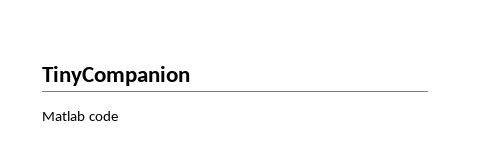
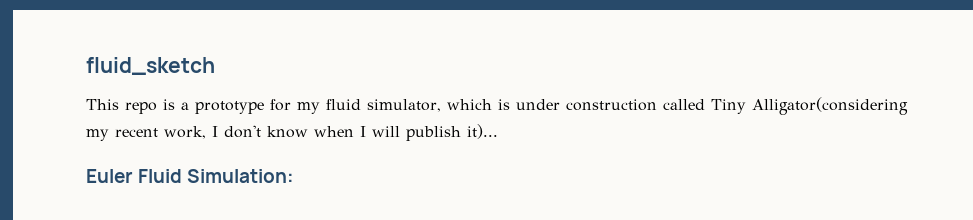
- TinyCompanion
- Matlab code
+ fluid_sketch
+ This repo is a prototype for my fluid simulator, which is under construction called Tiny Alligator(considering my recent work, I don't know when I will publish it)...
+ Euler Fluid Simulation:

